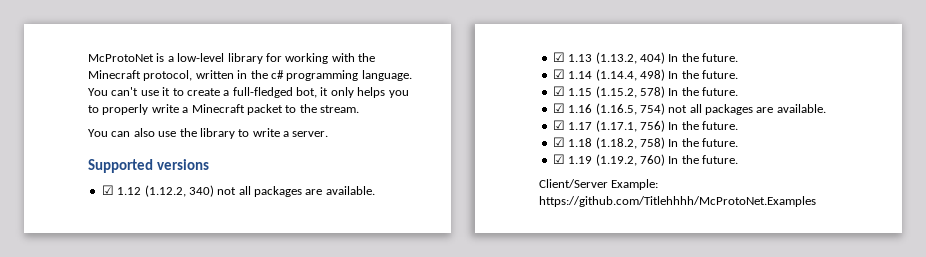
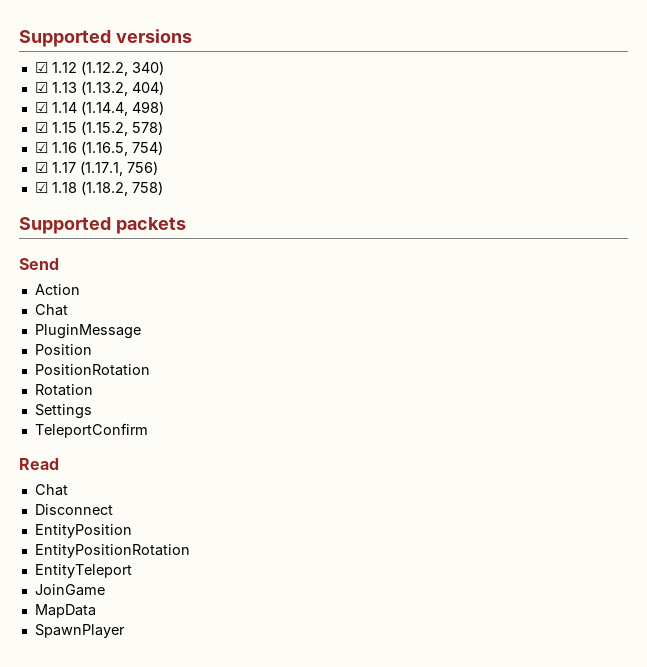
- McProtoNet is a low-level library for working with the Minecraft protocol, written in the c# programming language. You can't use it to create a full-fledged bot, it only helps you to properly write a Minecraft packet to the stream.
- You can also use the library to write a server.
- ☑ 1.12 (1.12.2, 340) not all packages are available.
+ ☑ 1.12 (1.12.2, 340)
- ☑ 1.13 (1.13.2, 404) In the future.
+ ☑ 1.13 (1.13.2, 404)
- ☑ 1.14 (1.14.4, 498) In the future.
+ ☑ 1.14 (1.14.4, 498)
- ☑ 1.15 (1.15.2, 578) In the future.
+ ☑ 1.15 (1.15.2, 578)
- ☑ 1.16 (1.16.5, 754) not all packages are available.
+ ☑ 1.16 (1.16.5, 754)
- ☑ 1.17 (1.17.1, 756) In the future.
+ ☑ 1.17 (1.17.1, 756)
- ☑ 1.18 (1.18.2, 758) In the future.
- ☑ 1.19 (1.19.2, 760) In the future.
- Client/Server Example: https://github.com/Titlehhhh/McProtoNet.Examples
+ ☑ 1.18 (1.18.2, 758)
+ Supported packets
+ Send
+ Action
+ Chat
+ PluginMessage
+ Position
+ PositionRotation
+ Rotation
+ Settings
+ TeleportConfirm
+ Read
+ Chat
+ Disconnect
+ EntityPosition
+ EntityPositionRotation
+ EntityTeleport
+ JoinGame
+ MapData
+ SpawnPlayer

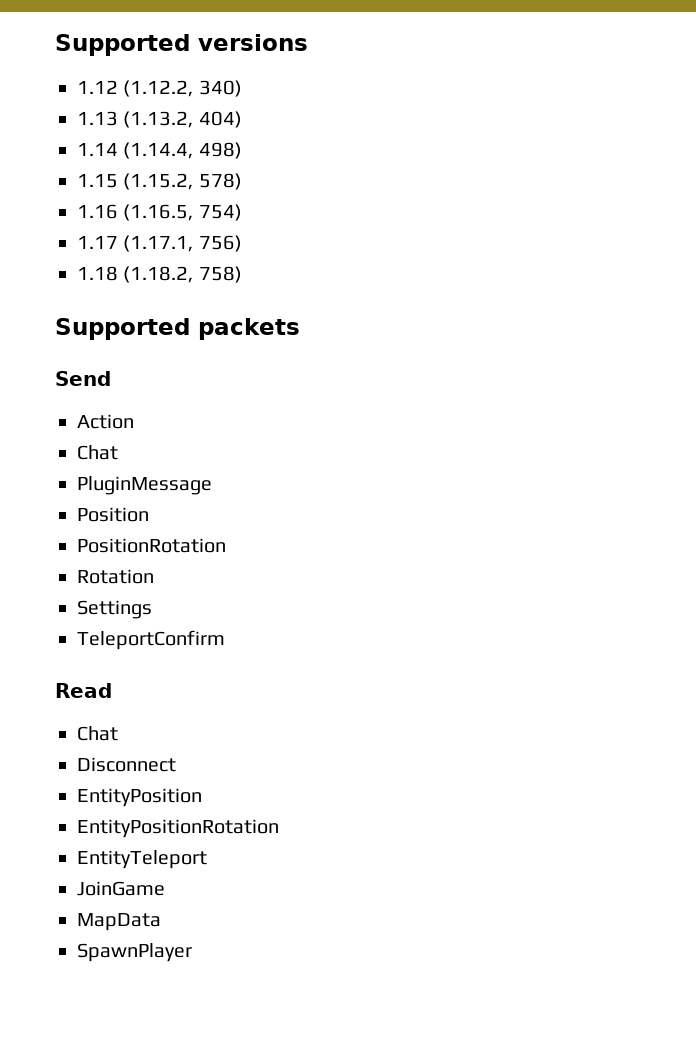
- ☑ 1.12 (1.12.2, 340)
+ 1.12 (1.12.2, 340)
- ☑ 1.13 (1.13.2, 404)
+ 1.13 (1.13.2, 404)
- ☑ 1.14 (1.14.4, 498)
+ 1.14 (1.14.4, 498)
- ☑ 1.15 (1.15.2, 578)
+ 1.15 (1.15.2, 578)
- ☑ 1.16 (1.16.5, 754)
+ 1.16 (1.16.5, 754)
- ☑ 1.17 (1.17.1, 756)
+ 1.17 (1.17.1, 756)
- ☑ 1.18 (1.18.2, 758)
+ 1.18 (1.18.2, 758)

